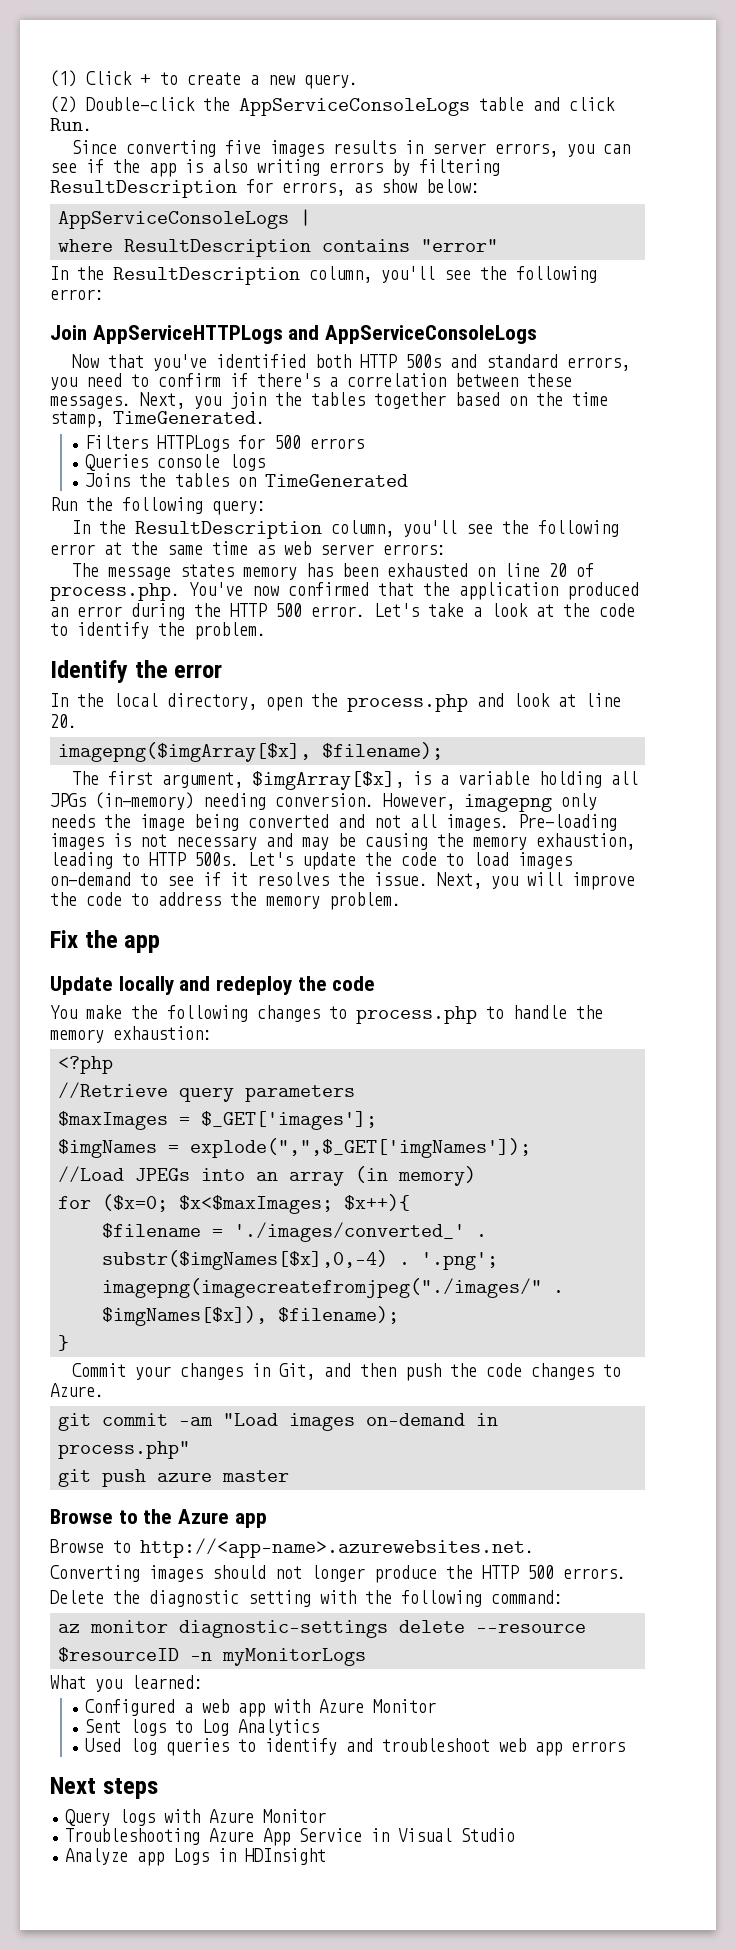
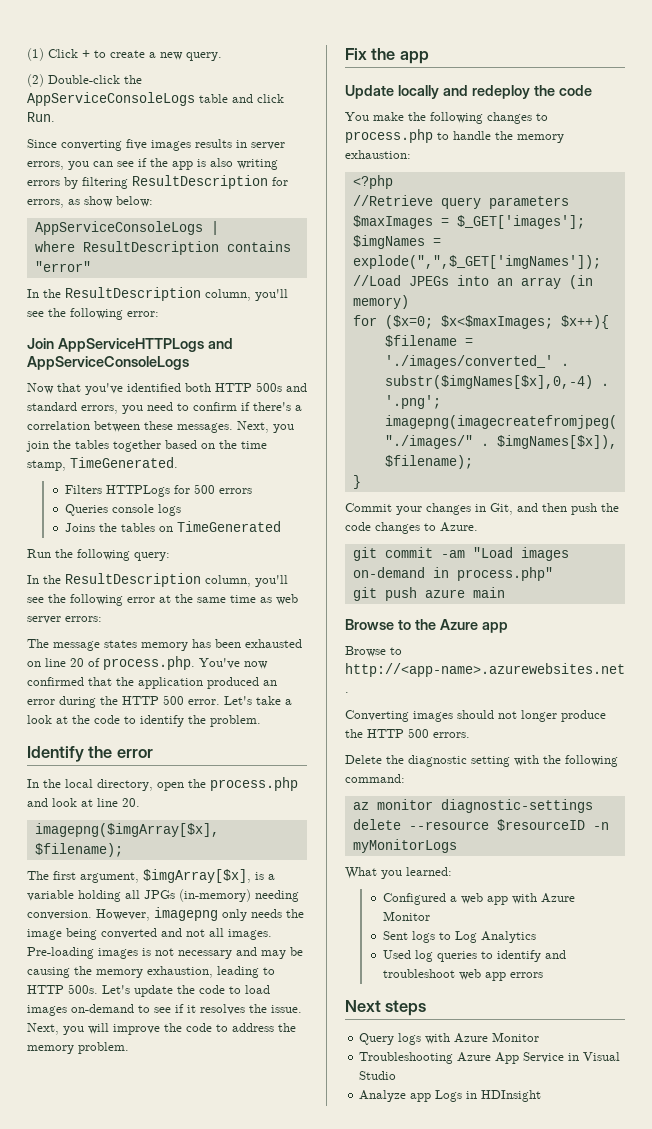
- git push azure master
+ git push azure main

